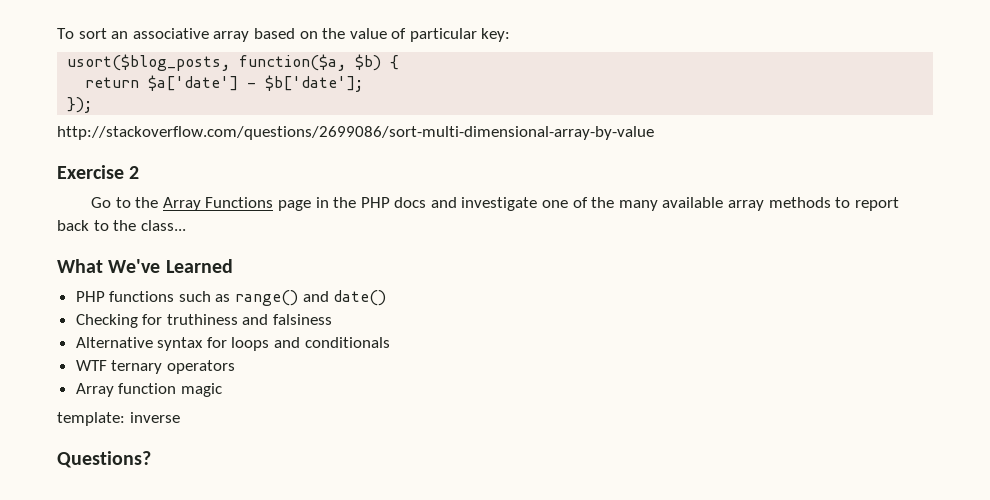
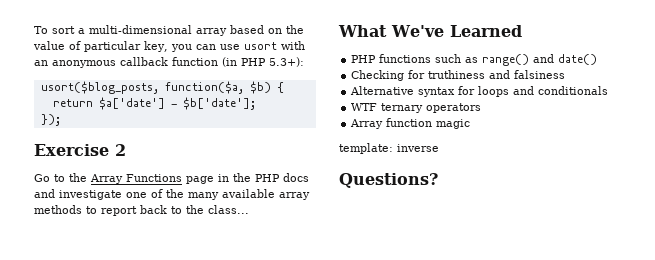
- To sort an associative array based on the value of particular key:
+ To sort a multi-dimensional array based on the value of particular key, you can use usort with an anonymous callback function (in PHP 5.3+):
- http://stackoverflow.com/questions/2699086/sort-multi-dimensional-array-by-value

